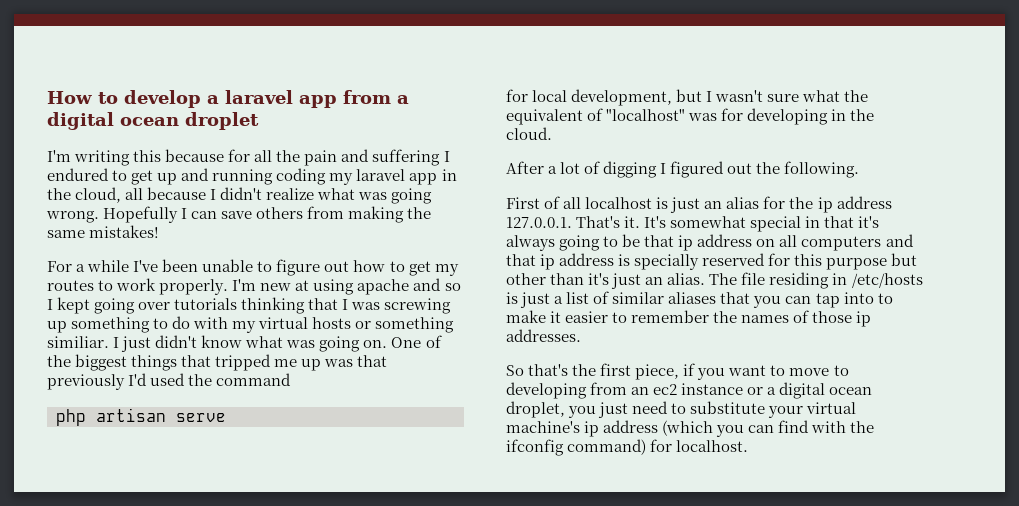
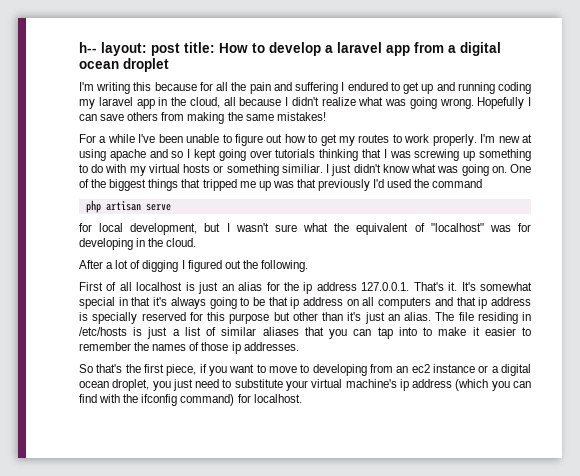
- How to develop a laravel app from a digital ocean droplet
+ h-- layout: post title: How to develop a laravel app from a digital ocean droplet

